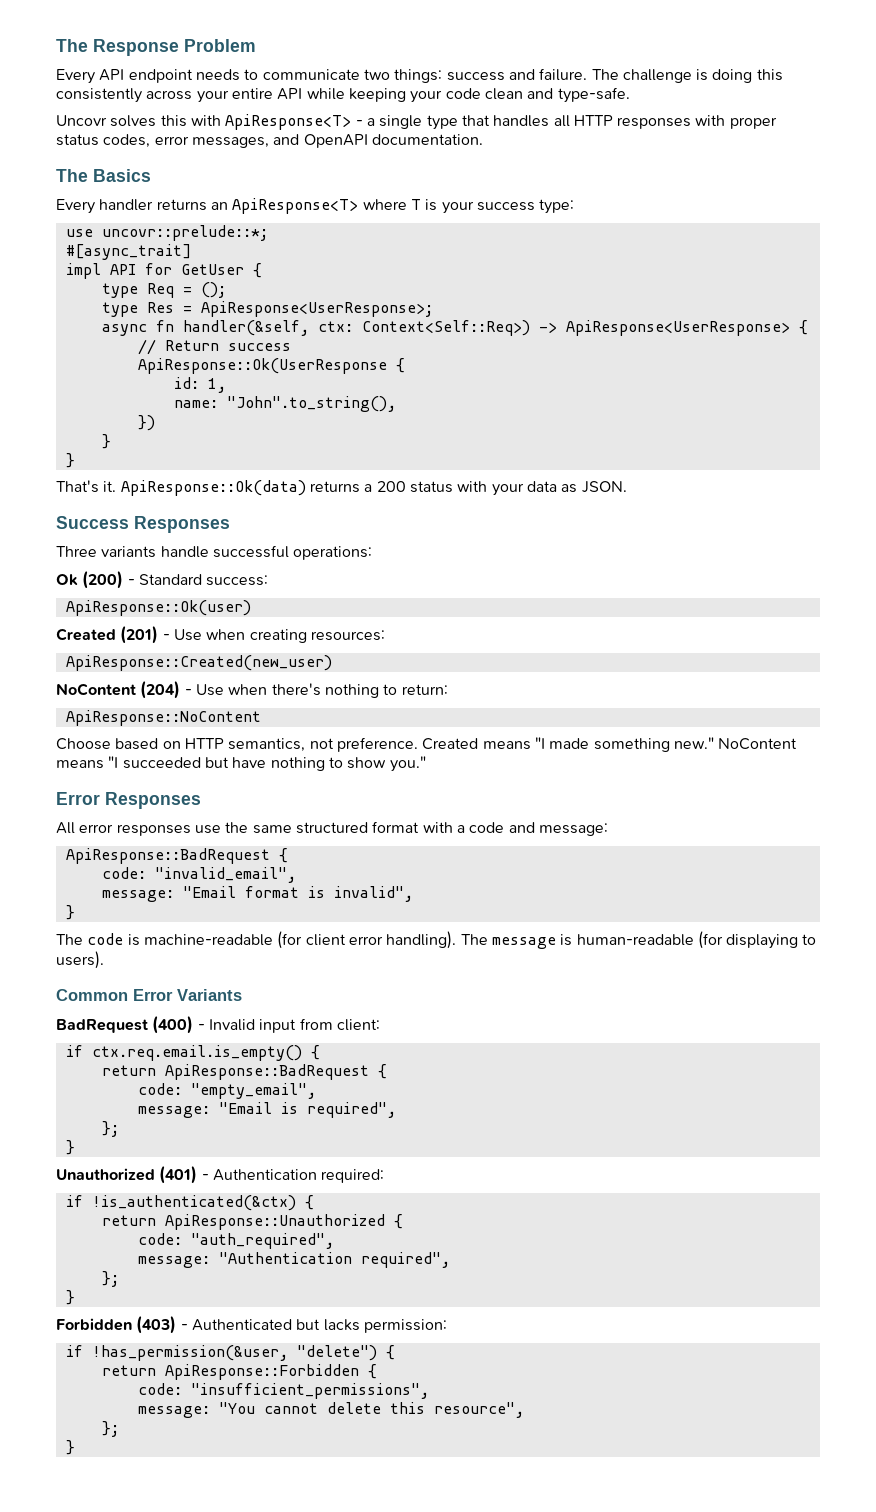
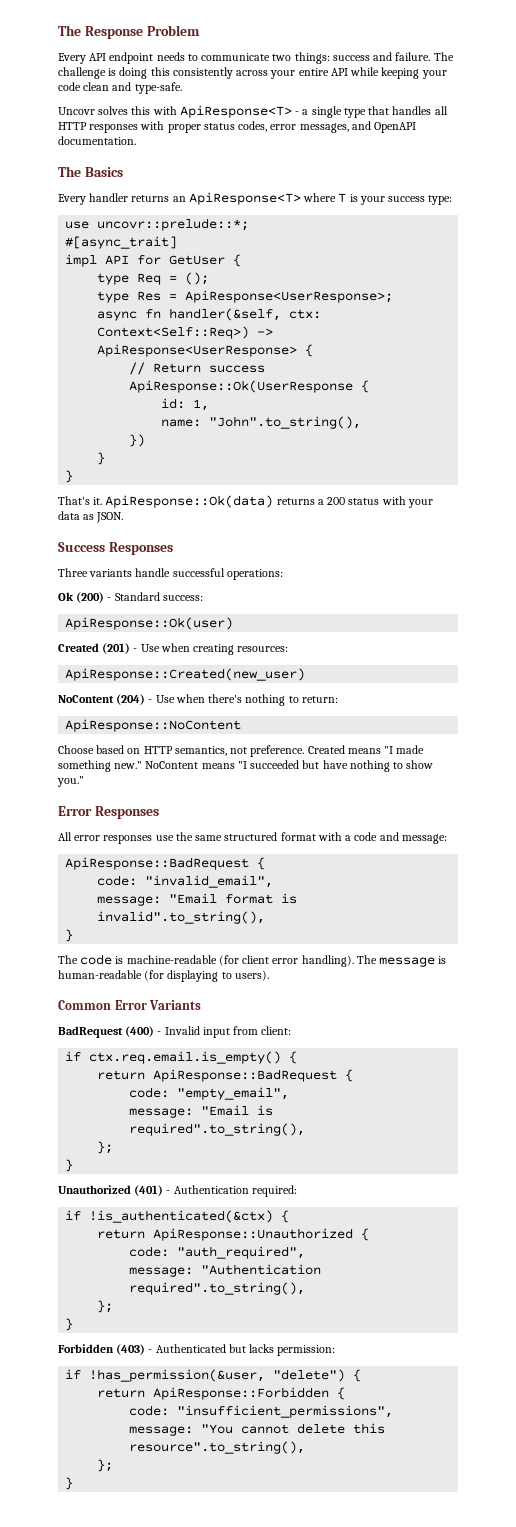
- message: "Email format is invalid",
+ message: "Email format is invalid".to_string(),
- message: "Email is required",
+ message: "Email is required".to_string(),
- message: "Authentication required",
+ message: "Authentication required".to_string(),
- message: "You cannot delete this resource",
+ message: "You cannot delete this resource".to_string(),

